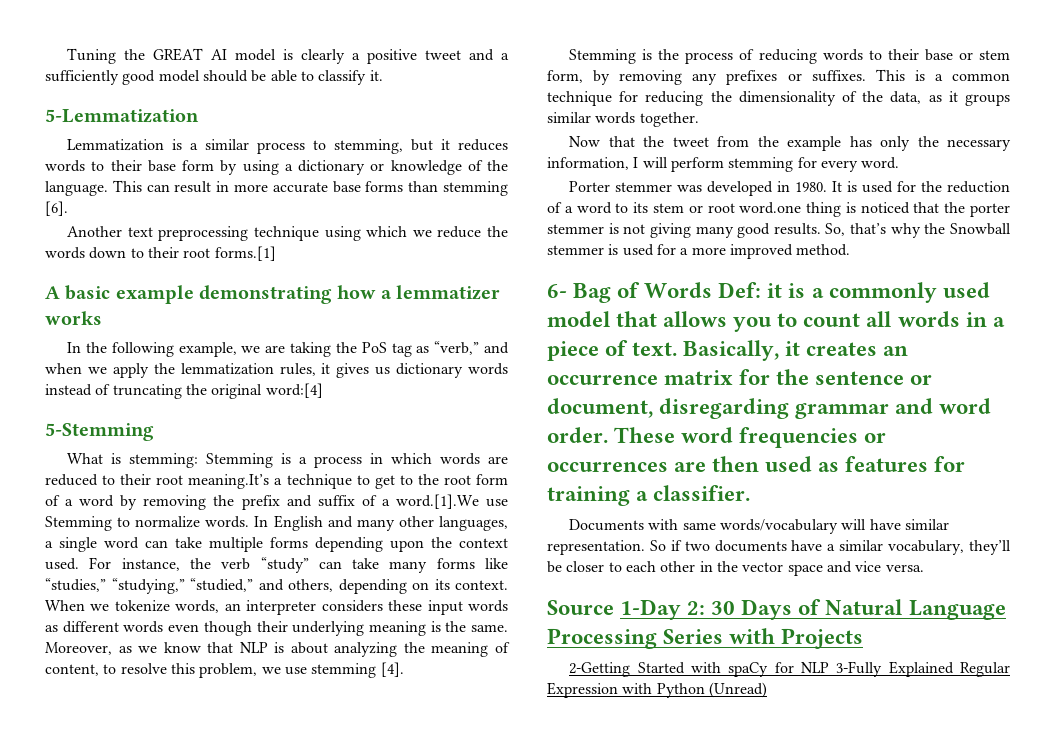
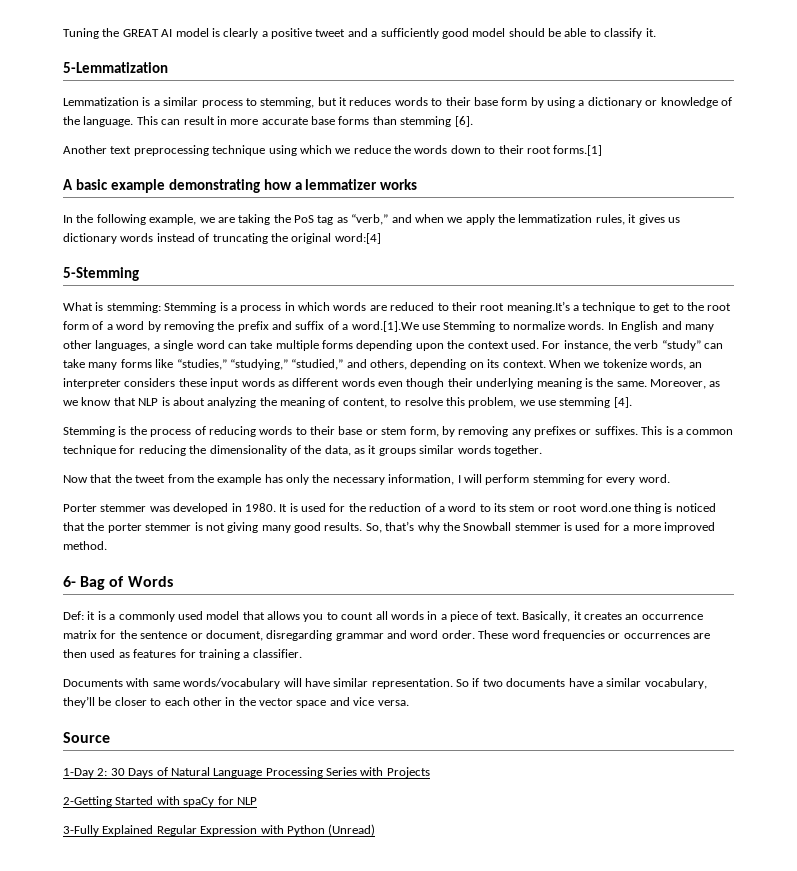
- 6- Bag of Words Def: it is a commonly used model that allows you to count all words in a piece of text.
+ 6- Bag of Words
+ Def: it is a commonly used model that allows you to count all words in a piece of text.
- Source 1-Day 2: 30 Days of Natural Language Processing Series with Projects
+ Source
+ 1-Day 2: 30 Days of Natural Language Processing Series with Projects
- 2-Getting Started with spaCy for NLP 3-Fully Explained Regular Expression with Python (Unread)
+ 2-Getting Started with spaCy for NLP
+ 3-Fully Explained Regular Expression with Python (Unread)

